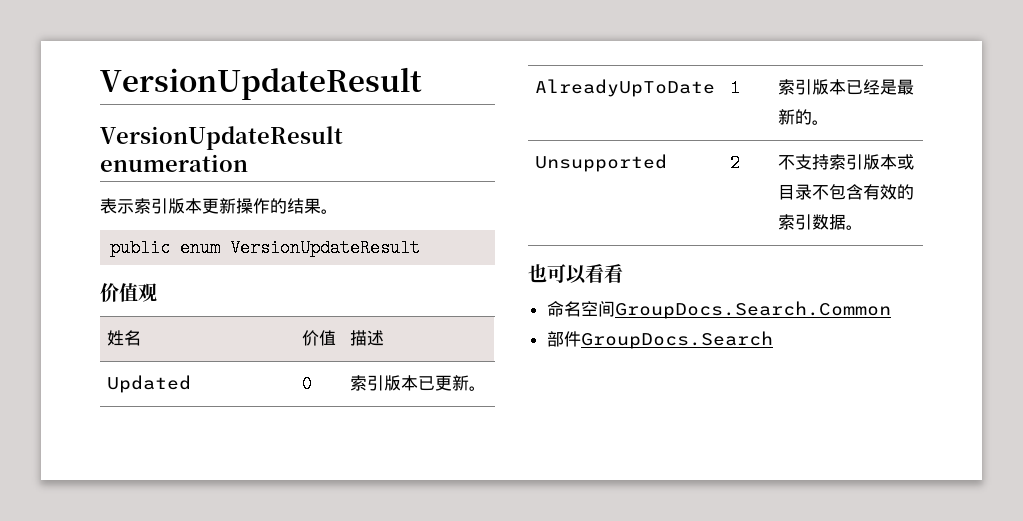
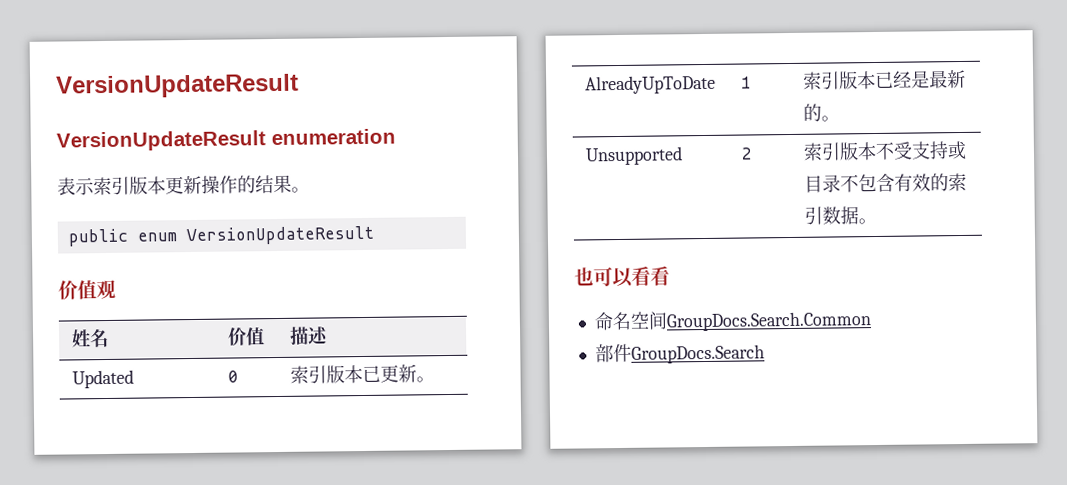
- Unsupported | 2 | 不支持索引版本或目录不包含有效的索引数据。
+ Unsupported | 2 | 索引版本不受支持或目录不包含有效的索引数据。

